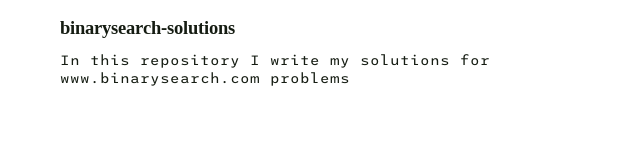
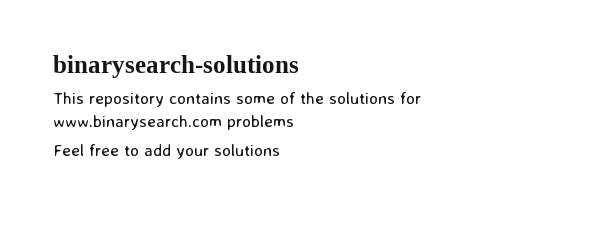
- In this repository I write my solutions for www.binarysearch.com problems
+ This repository contains some of the solutions for www.binarysearch.com problems
+ Feel free to add your solutions

